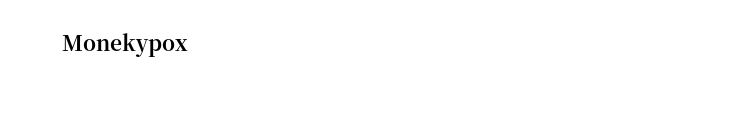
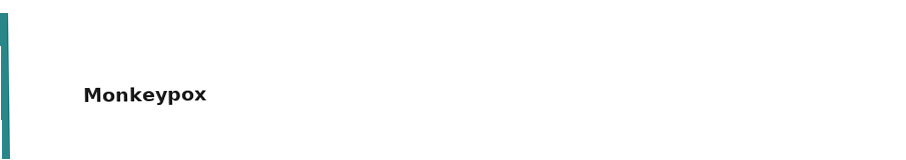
- Monekypox
+ Monkeypox

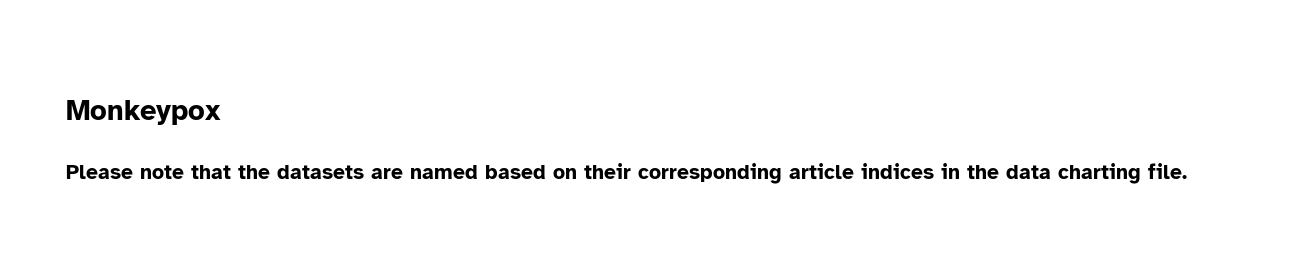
+ Please note that the datasets are named based on their corresponding article indices in the data charting file.

